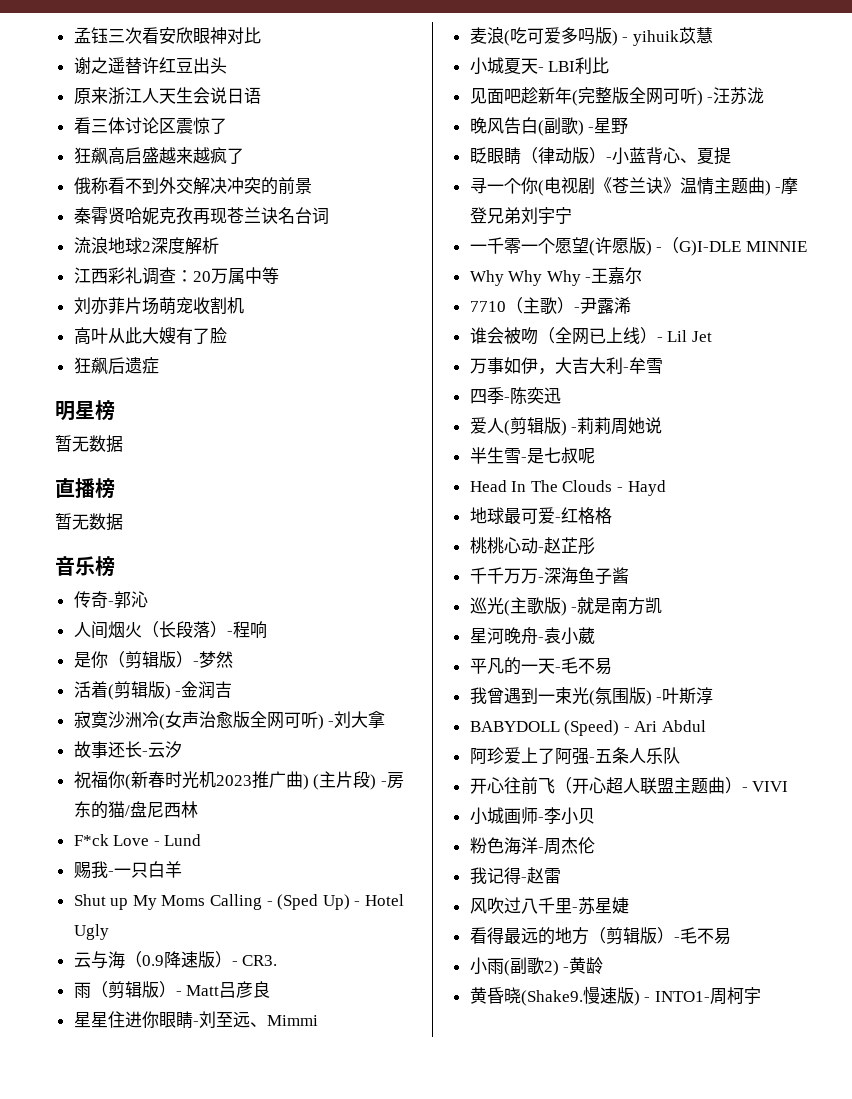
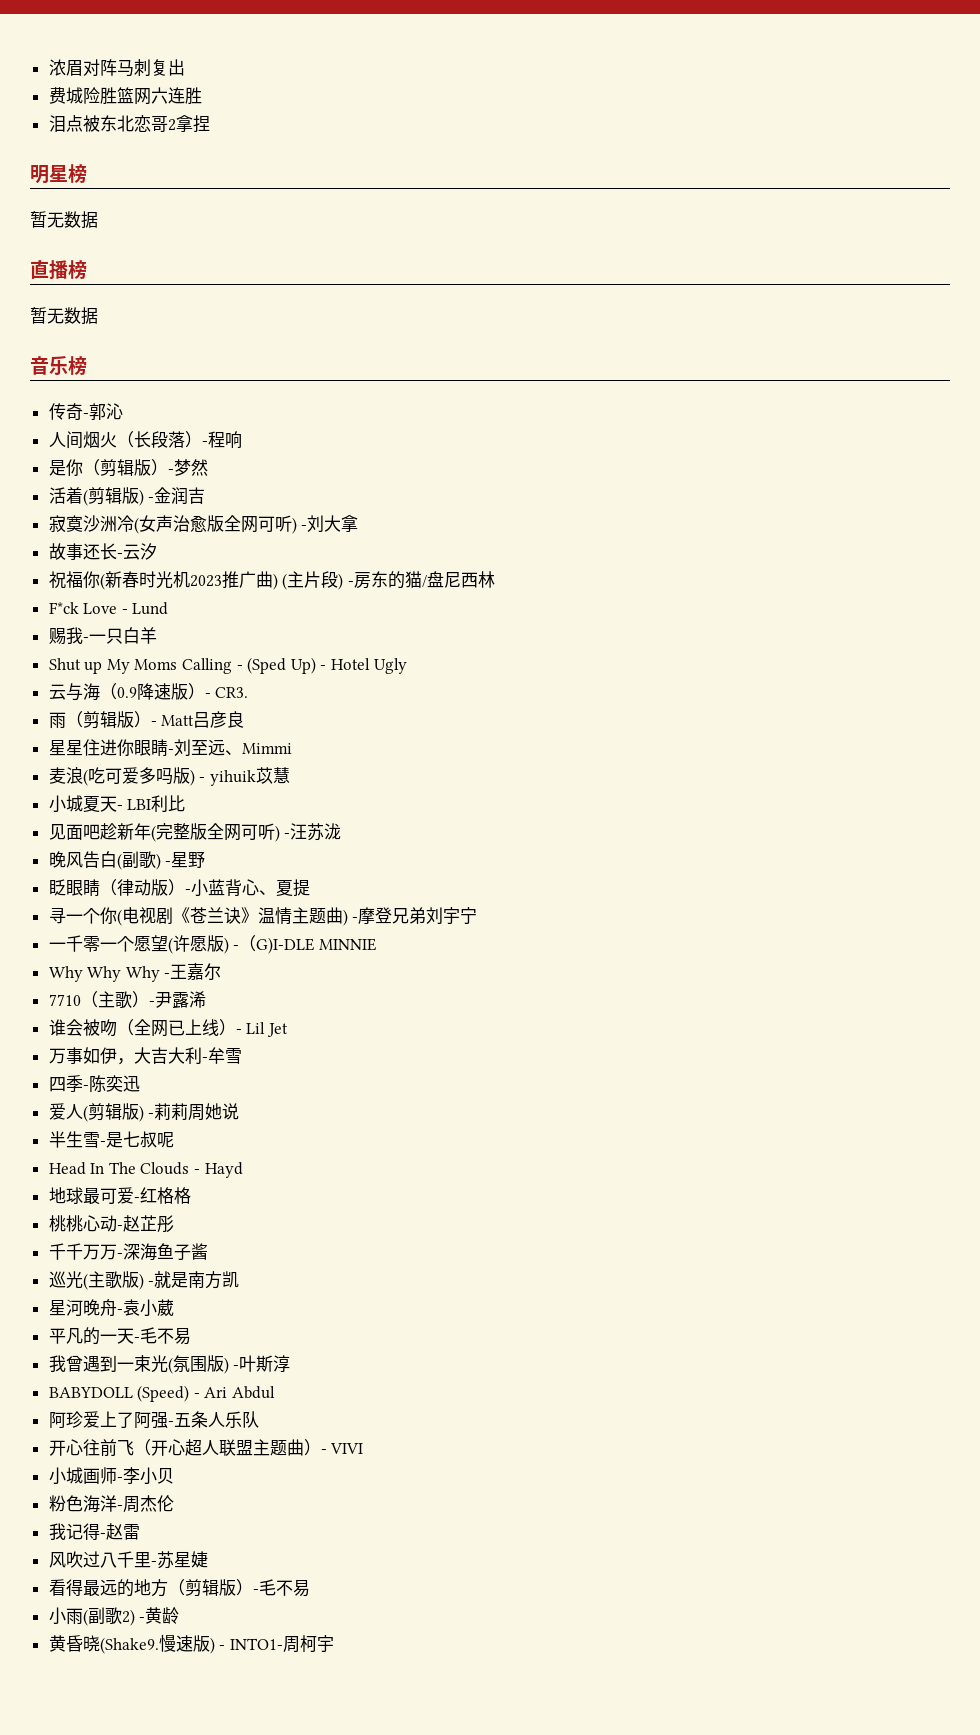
- 孟钰三次看安欣眼神对比
- 谢之遥替许红豆出头
- 原来浙江人天生会说日语
- 看三体讨论区震惊了
- 狂飙高启盛越来越疯了
- 俄称看不到外交解决冲突的前景
- 秦霄贤哈妮克孜再现苍兰诀名台词
- 流浪地球2深度解析
- 江西彩礼调查：20万属中等
- 刘亦菲片场萌宠收割机
- 高叶从此大嫂有了脸
- 狂飙后遗症
+ 浓眉对阵马刺复出
+ 费城险胜篮网六连胜
+ 泪点被东北恋哥2拿捏

